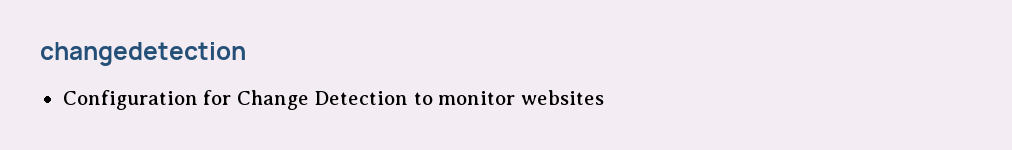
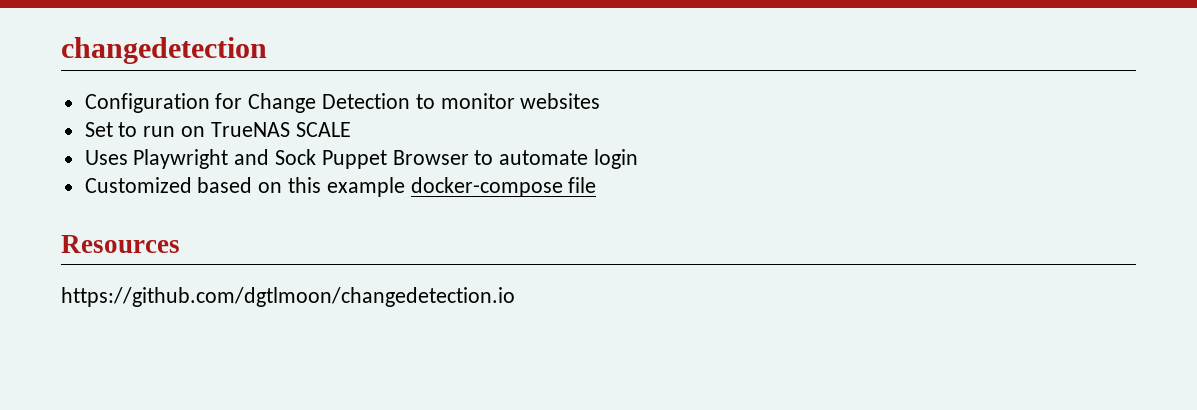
+ Set to run on TrueNAS SCALE
+ Uses Playwright and Sock Puppet Browser to automate login
+ Customized based on this example docker-compose file
+ Resources
+ https://github.com/dgtlmoon/changedetection.io

